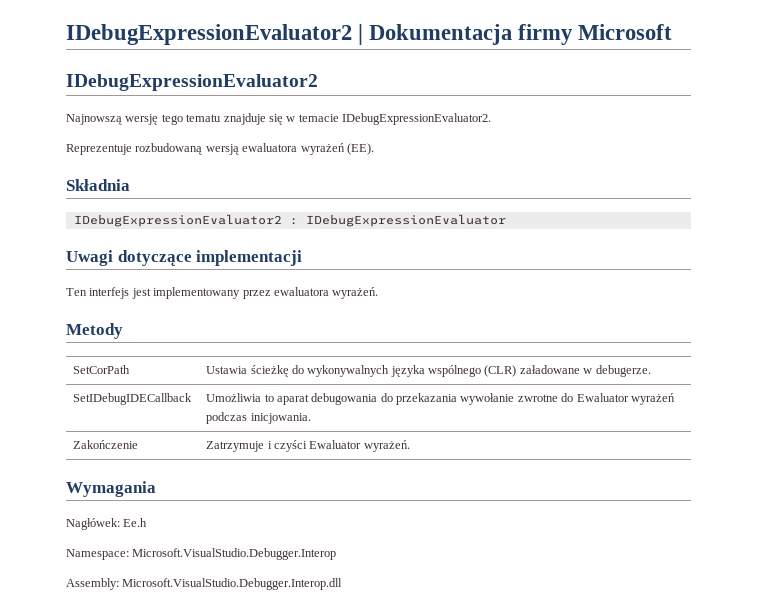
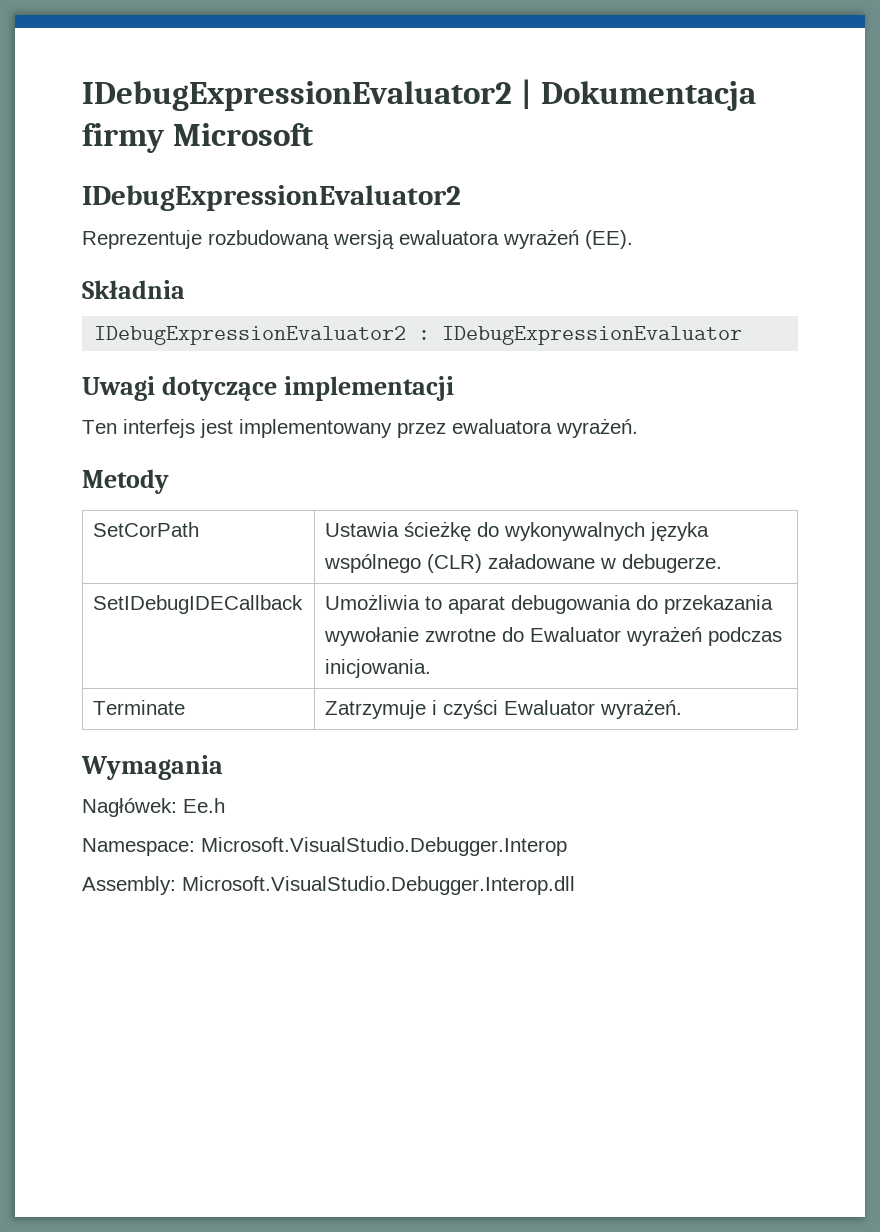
- Najnowszą wersję tego tematu znajduje się w temacie IDebugExpressionEvaluator2.
- Zakończenie | Zatrzymuje i czyści Ewaluator wyrażeń.
+ Terminate | Zatrzymuje i czyści Ewaluator wyrażeń.

